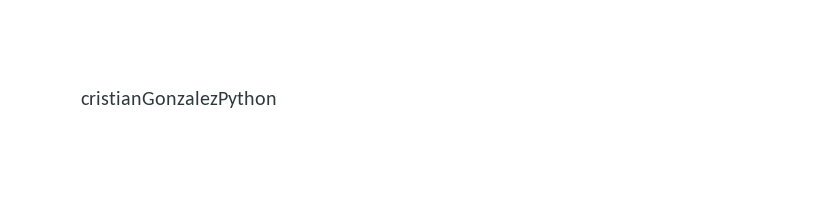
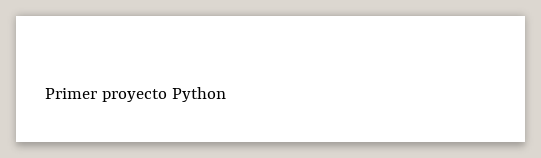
- cristianGonzalezPython
+ Primer proyecto Python

